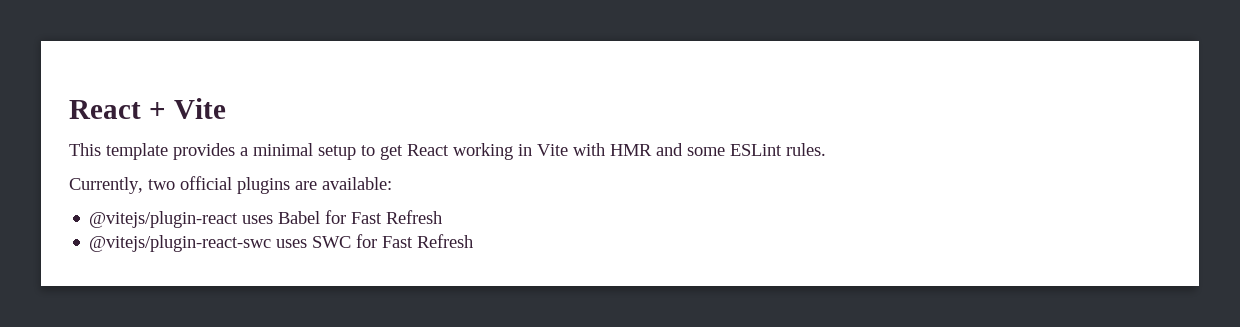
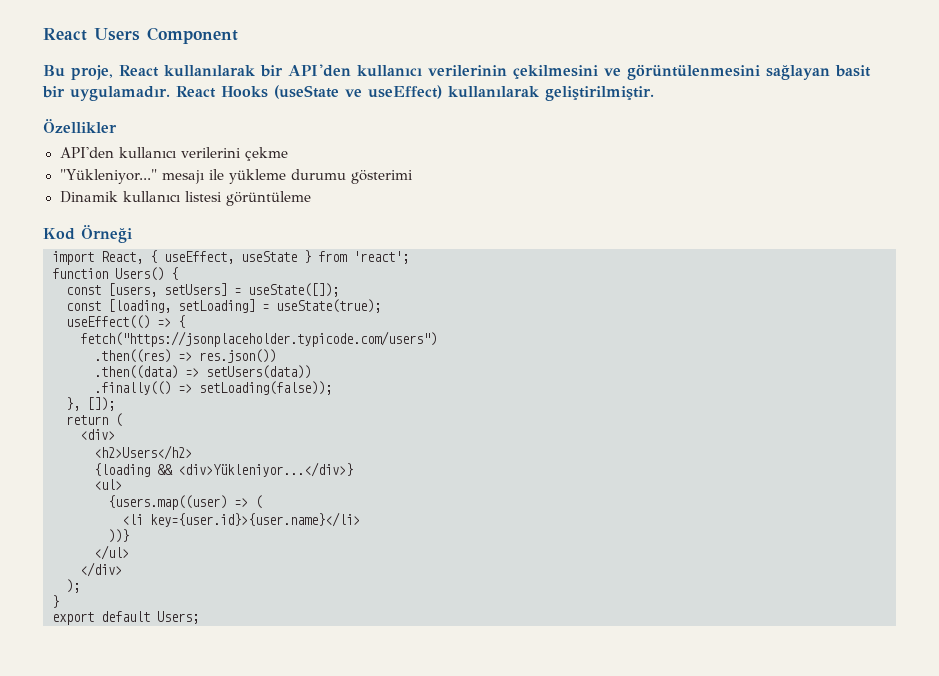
- React + Vite
- This template provides a minimal setup to get React working in Vite with HMR and some ESLint rules.
- Currently, two official plugins are available:
- @vitejs/plugin-react uses Babel for Fast Refresh
- @vitejs/plugin-react-swc uses SWC for Fast Refresh
+ React Users Component
+ Bu proje, React kullanılarak bir API'den kullanıcı verilerinin çekilmesini ve görüntülenmesini sağlayan basit bir uygulamadır. React Hooks (useState ve useEffect) kullanılarak geliştirilmiştir.
+ Özellikler
+ API'den kullanıcı verilerini çekme
+ "Yükleniyor..." mesajı ile yükleme durumu gösterimi
+ Dinamik kullanıcı listesi görüntüleme
+ Kod Örneği
+ import React, { useEffect, useState } from 'react';
+ function Users() {
+ const [users, setUsers] = useState([]);
+ const [loading, setLoading] = useState(true);
+ useEffect(() => {
+ fetch("https://jsonplaceholder.typicode.com/users")
+ .then((res) => res.json())
+ .then((data) => setUsers(data))
+ .finally(() => setLoading(false));
+ }, []);
+ return (
+ <div>
+ <h2>Users</h2>
+ {loading && <div>Yükleniyor...</div>}
+ <ul>
+ {users.map((user) => (
+ <li key={user.id}>{user.name}</li>
+ ))}
+ </ul>
+ </div>
+ );
+ }
+ export default Users;

